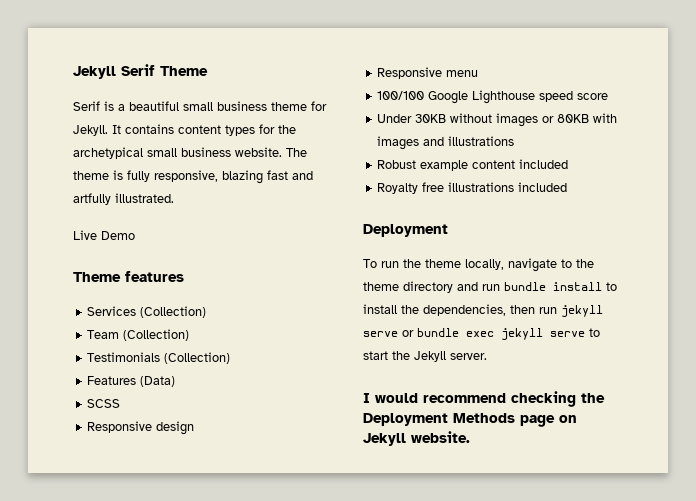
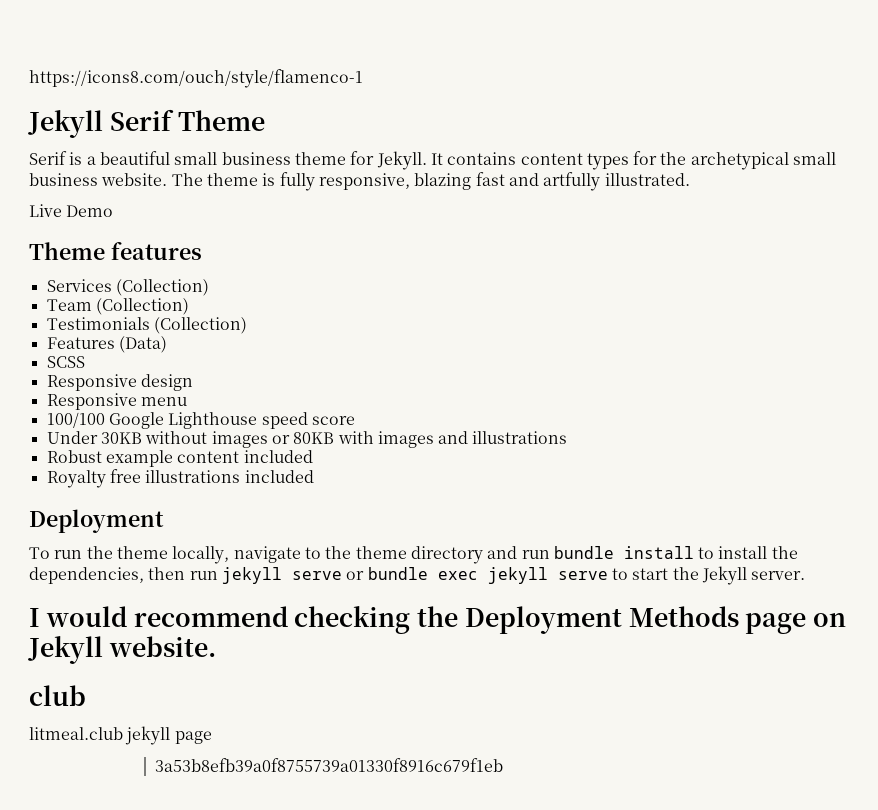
+ https://icons8.com/ouch/style/flamenco-1
+ club
+ litmeal.club jekyll page
+ 3a53b8efb39a0f8755739a01330f8916c679f1eb

